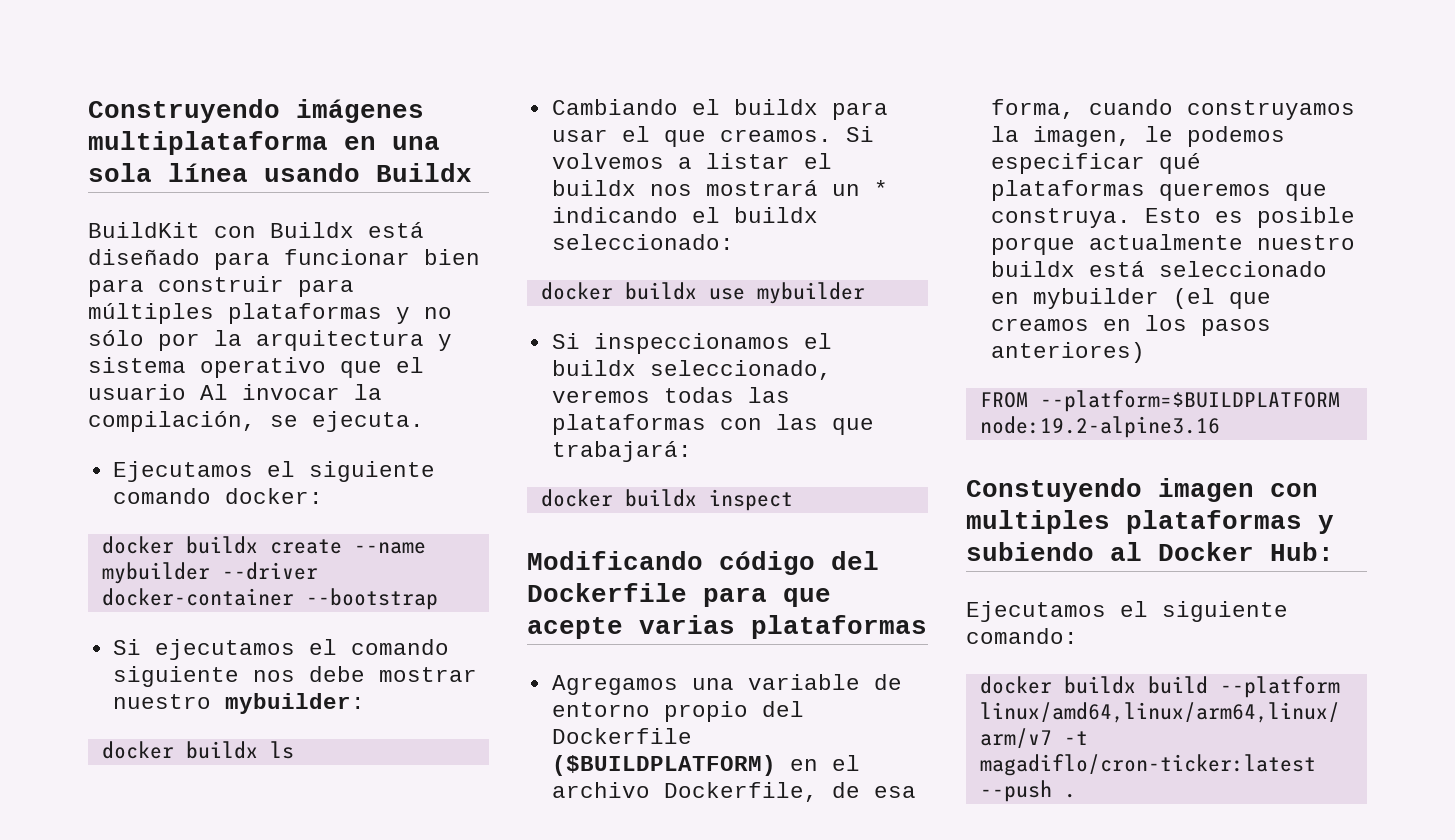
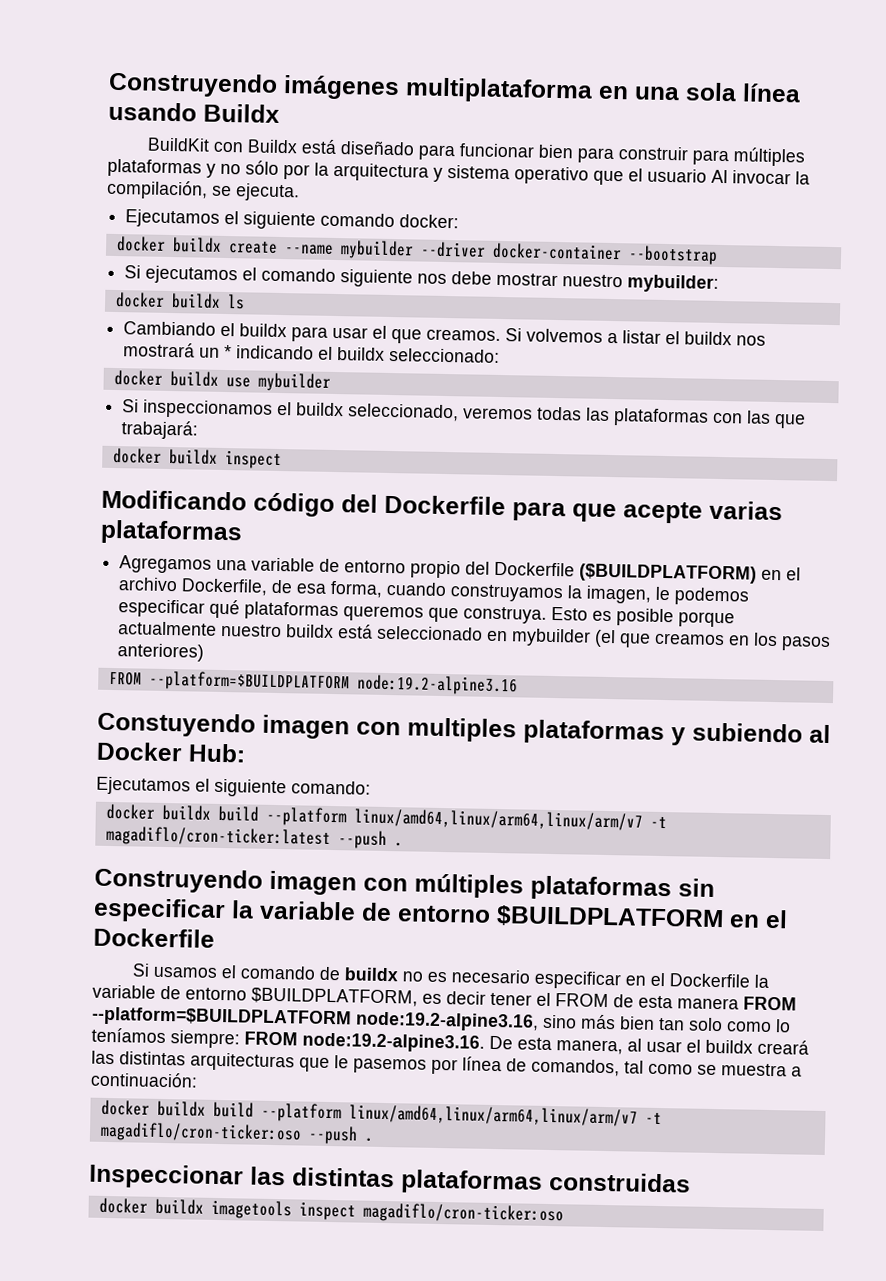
+ Construyendo imagen con múltiples plataformas sin especificar la variable de entorno $BUILDPLATFORM en el Dockerfile
+ Si usamos el comando de buildx no es necesario especificar en el Dockerfile la variable de entorno $BUILDPLATFORM, es decir tener el FROM de esta manera FROM --platform=$BUILDPLATFORM node:19.2-alpine3.16, sino más bien tan solo como lo teníamos siempre: FROM node:19.2-alpine3.16. De esta manera, al usar el buildx creará las distintas arquitecturas que le pasemos por línea de comandos, tal como se muestra a continuación:
+ docker buildx build --platform linux/amd64,linux/arm64,linux/arm/v7 -t magadiflo/cron-ticker:oso --push .
+ Inspeccionar las distintas plataformas construidas
+ docker buildx imagetools inspect magadiflo/cron-ticker:oso

